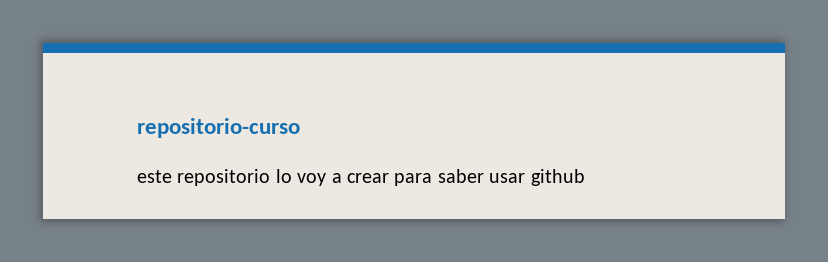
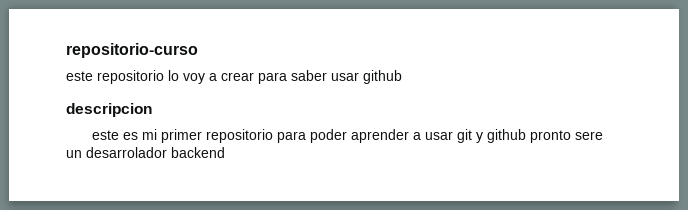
+ descripcion
+ este es mi primer repositorio para poder aprender a usar git y github pronto sere un desarrolador backend

